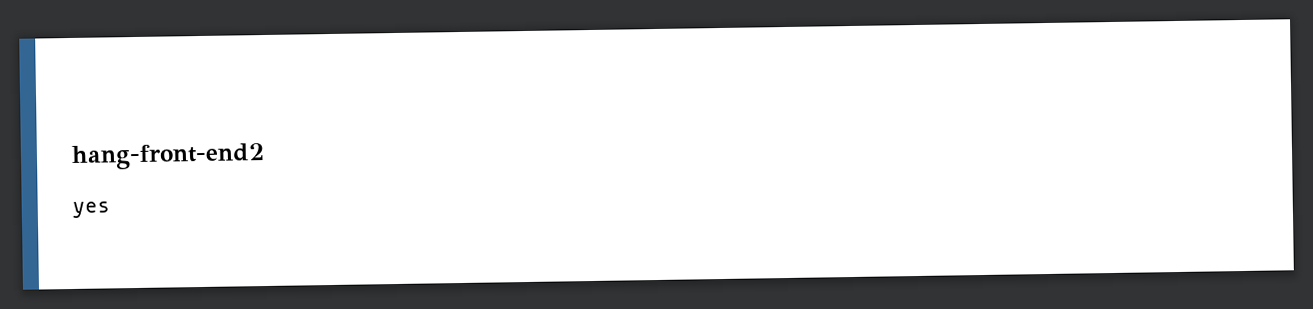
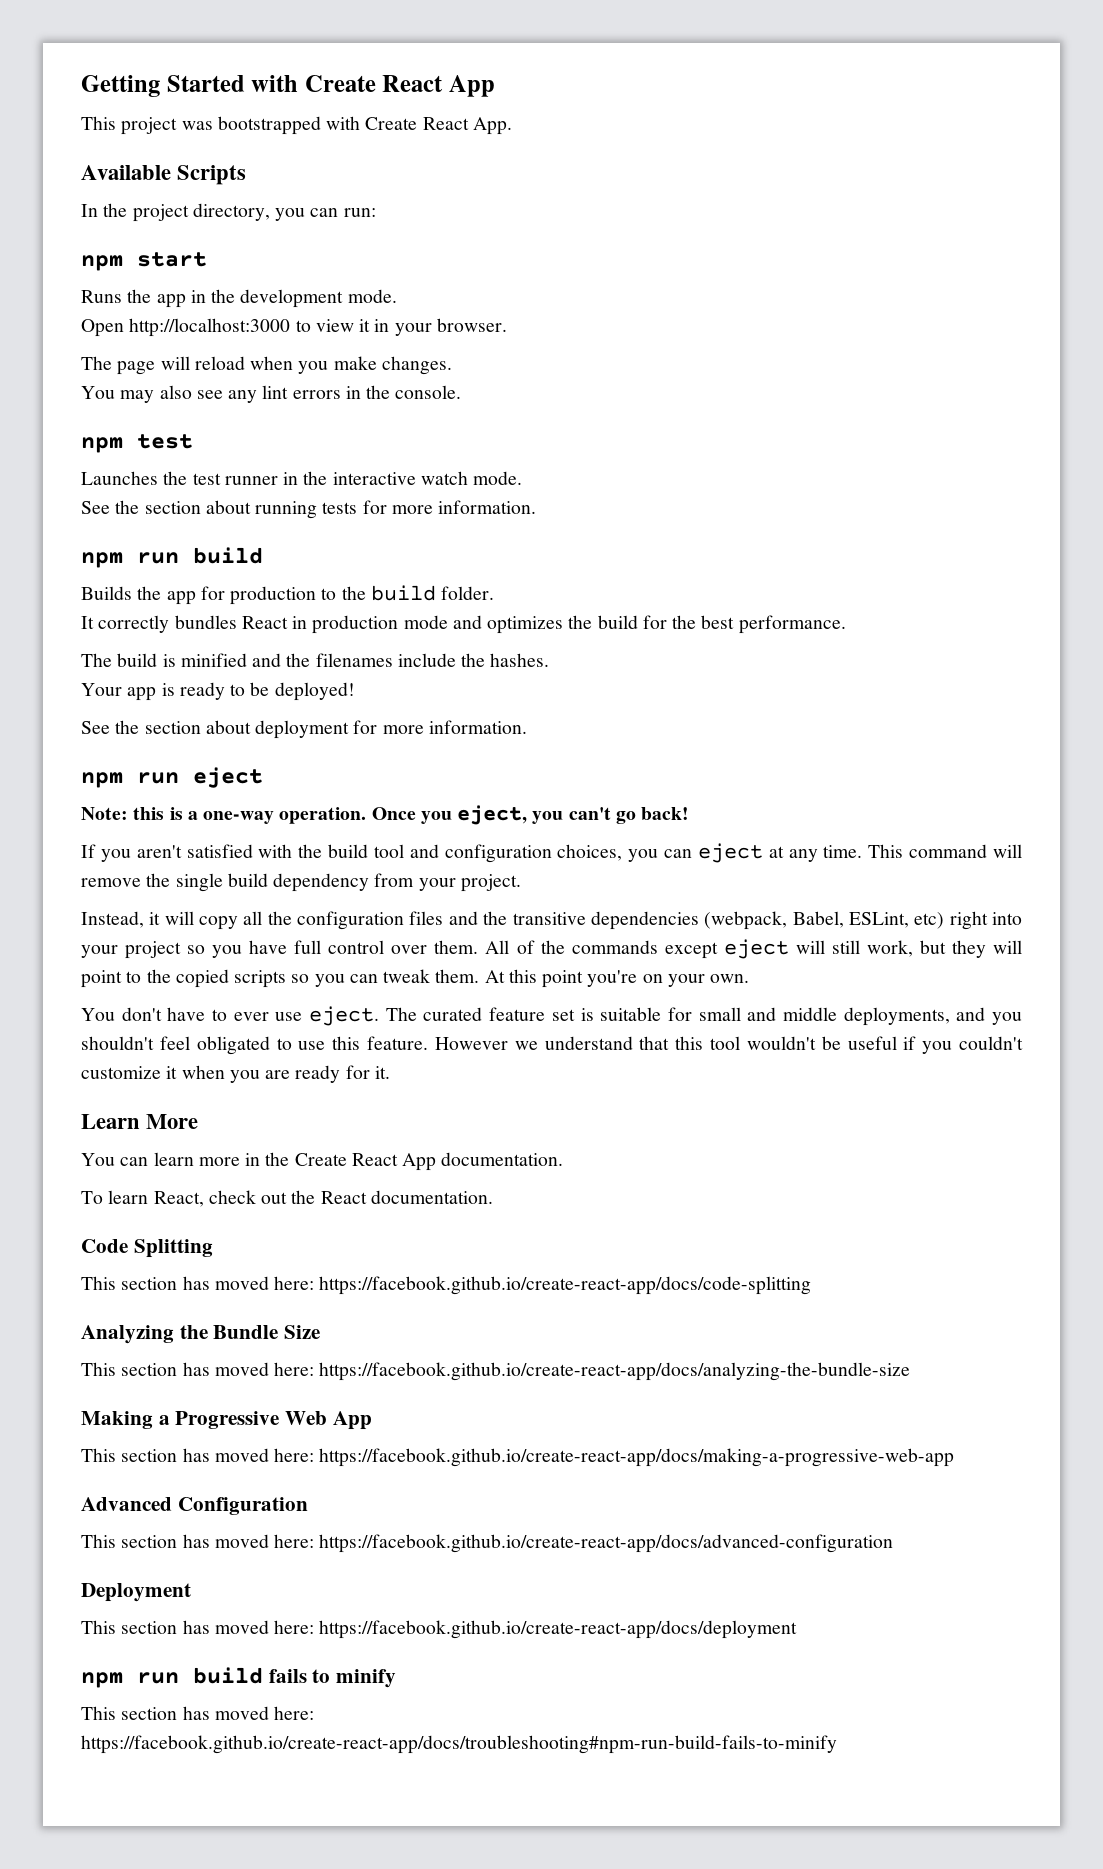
- hang-front-end2
- yes
+ Getting Started with Create React App
+ This project was bootstrapped with Create React App.
+ Available Scripts
+ In the project directory, you can run:
+ npm start
+ Runs the app in the development mode.
+ Open http://localhost:3000 to view it in your browser.
+ The page will reload when you make changes.
+ You may also see any lint errors in the console.
+ npm test
+ Launches the test runner in the interactive watch mode.
+ See the section about running tests for more information.
+ npm run build
+ Builds the app for production to the build folder.
+ It correctly bundles React in production mode and optimizes the build for the best performance.
+ The build is minified and the filenames include the hashes.
+ Your app is ready to be deployed!
+ See the section about deployment for more information.
+ npm run eject
+ Note: this is a one-way operation. Once you eject, you can't go back!
+ If you aren't satisfied with the build tool and configuration choices, you can eject at any time. This command will remove the single build dependency from your project.
+ Instead, it will copy all the configuration files and the transitive dependencies (webpack, Babel, ESLint, etc) right into your project so you have full control over them. All of the commands except eject will still work, but they will point to the copied scripts so you can tweak them. At this point you're on your own.
+ You don't have to ever use eject. The curated feature set is suitable for small and middle deployments, and you shouldn't feel obligated to use this feature. However we understand that this tool wouldn't be useful if you couldn't customize it when you are ready for it.
+ Learn More
+ You can learn more in the Create React App documentation.
+ To learn React, check out the React documentation.
+ Code Splitting
+ This section has moved here: https://facebook.github.io/create-react-app/docs/code-splitting
+ Analyzing the Bundle Size
+ This section has moved here: https://facebook.github.io/create-react-app/docs/analyzing-the-bundle-size
+ Making a Progressive Web App
+ This section has moved here: https://facebook.github.io/create-react-app/docs/making-a-progressive-web-app
+ Advanced Configuration
+ This section has moved here: https://facebook.github.io/create-react-app/docs/advanced-configuration
+ Deployment
+ This section has moved here: https://facebook.github.io/create-react-app/docs/deployment
+ npm run build fails to minify
+ This section has moved here: https://facebook.github.io/create-react-app/docs/troubleshooting#npm-run-build-fails-to-minify

